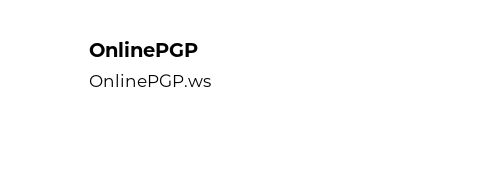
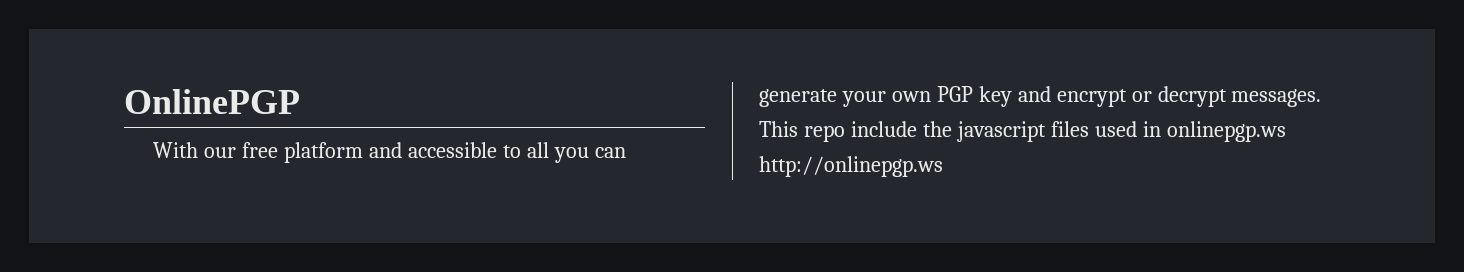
- OnlinePGP.ws
+ With our free platform and accessible to all you can generate your own PGP key and encrypt or decrypt messages.
+ This repo include the javascript files used in onlinepgp.ws
+ http://onlinepgp.ws

